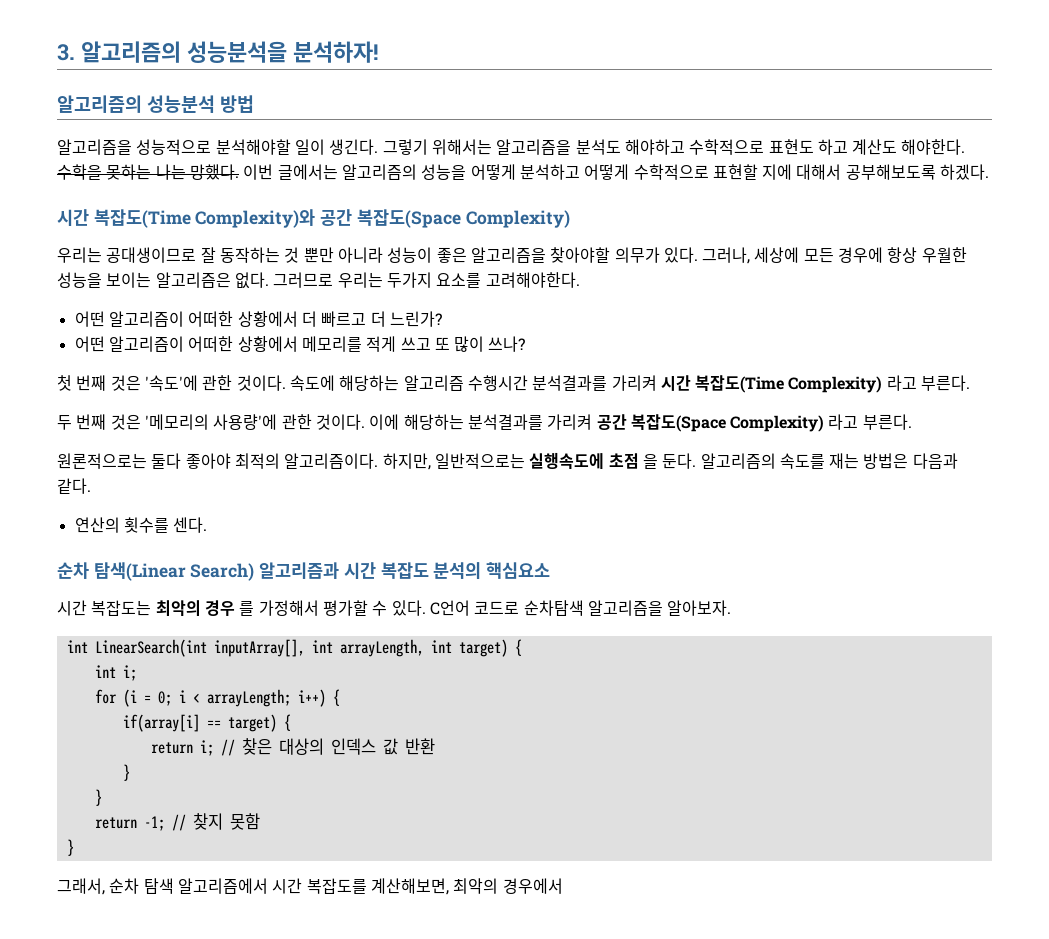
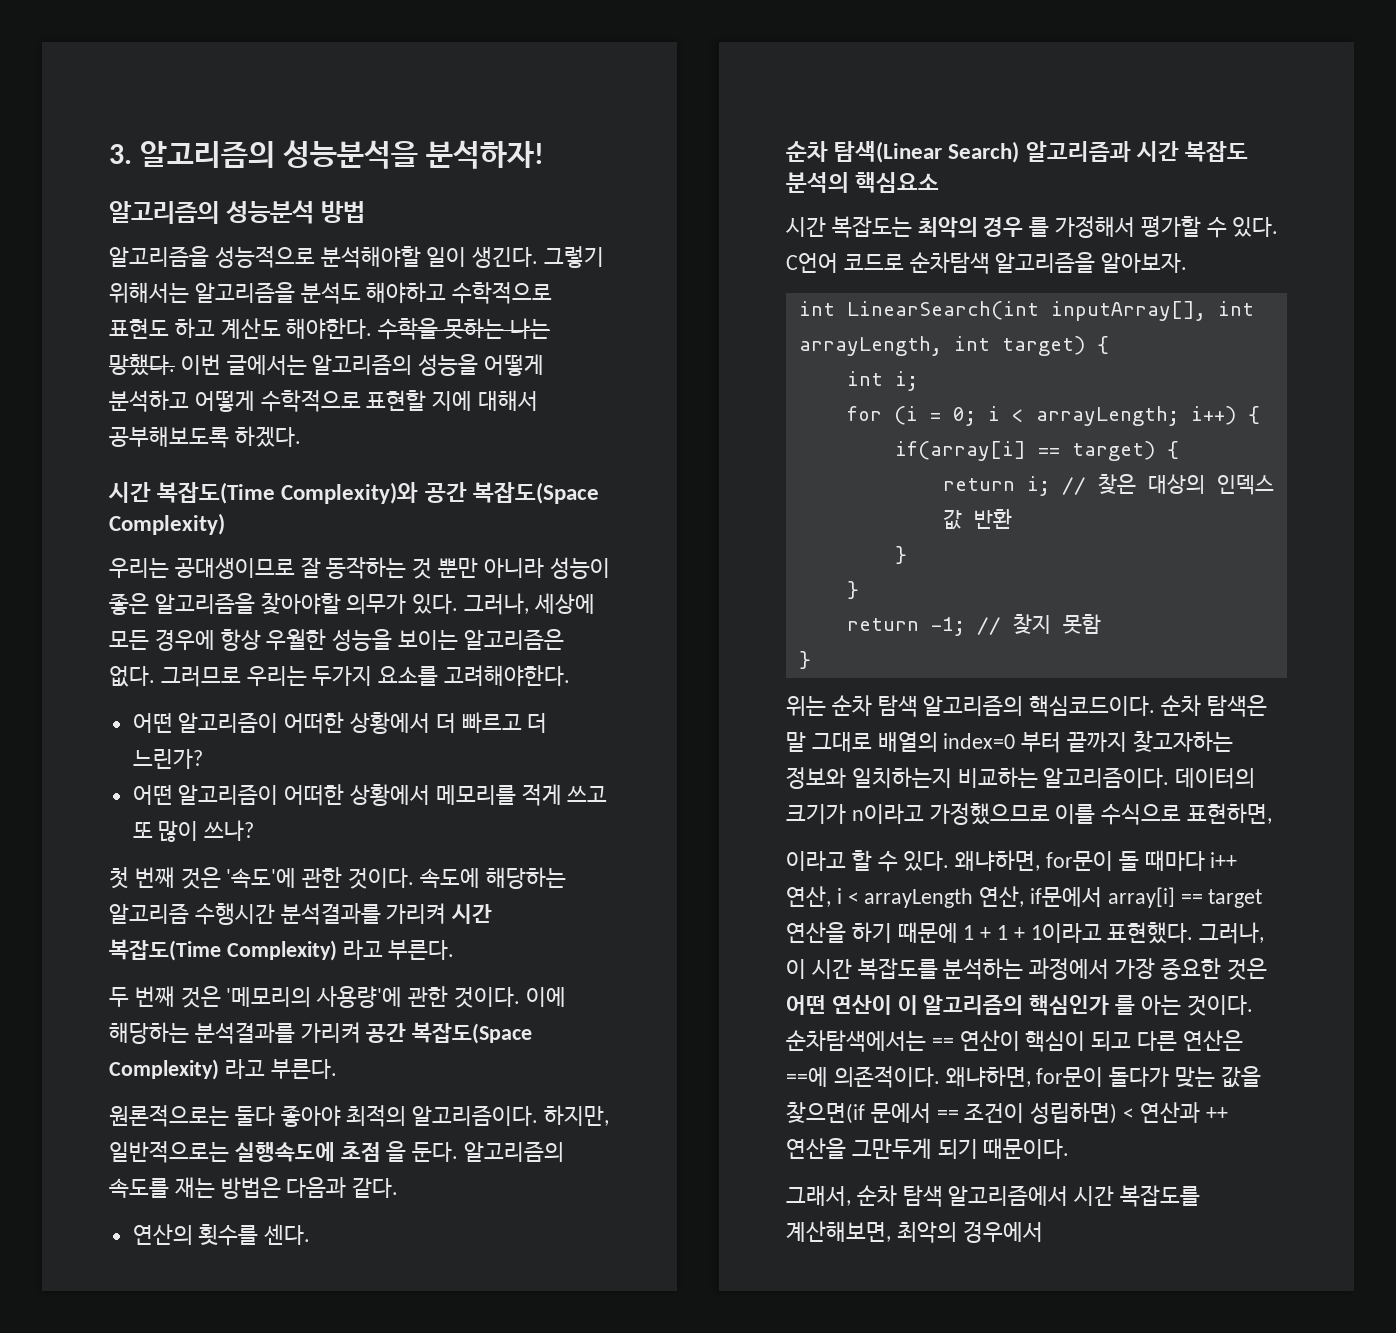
+ 위는 순차 탐색 알고리즘의 핵심코드이다. 순차 탐색은 말 그대로 배열의 index=0 부터 끝까지 찾고자하는 정보와 일치하는지 비교하는 알고리즘이다. 데이터의 크기가 n이라고 가정했으므로 이를 수식으로 표현하면,
+ 이라고 할 수 있다. 왜냐하면, for문이 돌 때마다 i++ 연산, i < arrayLength 연산, if문에서 array[i] == target 연산을 하기 때문에 1 + 1 + 1이라고 표현했다. 그러나, 이 시간 복잡도를 분석하는 과정에서 가장 중요한 것은 어떤 연산이 이 알고리즘의 핵심인가 를 아는 것이다. 순차탐색에서는 == 연산이 핵심이 되고 다른 연산은 ==에 의존적이다. 왜냐하면, for문이 돌다가 맞는 값을 찾으면(if 문에서 == 조건이 성립하면) < 연산과 ++ 연산을 그만두게 되기 때문이다.

